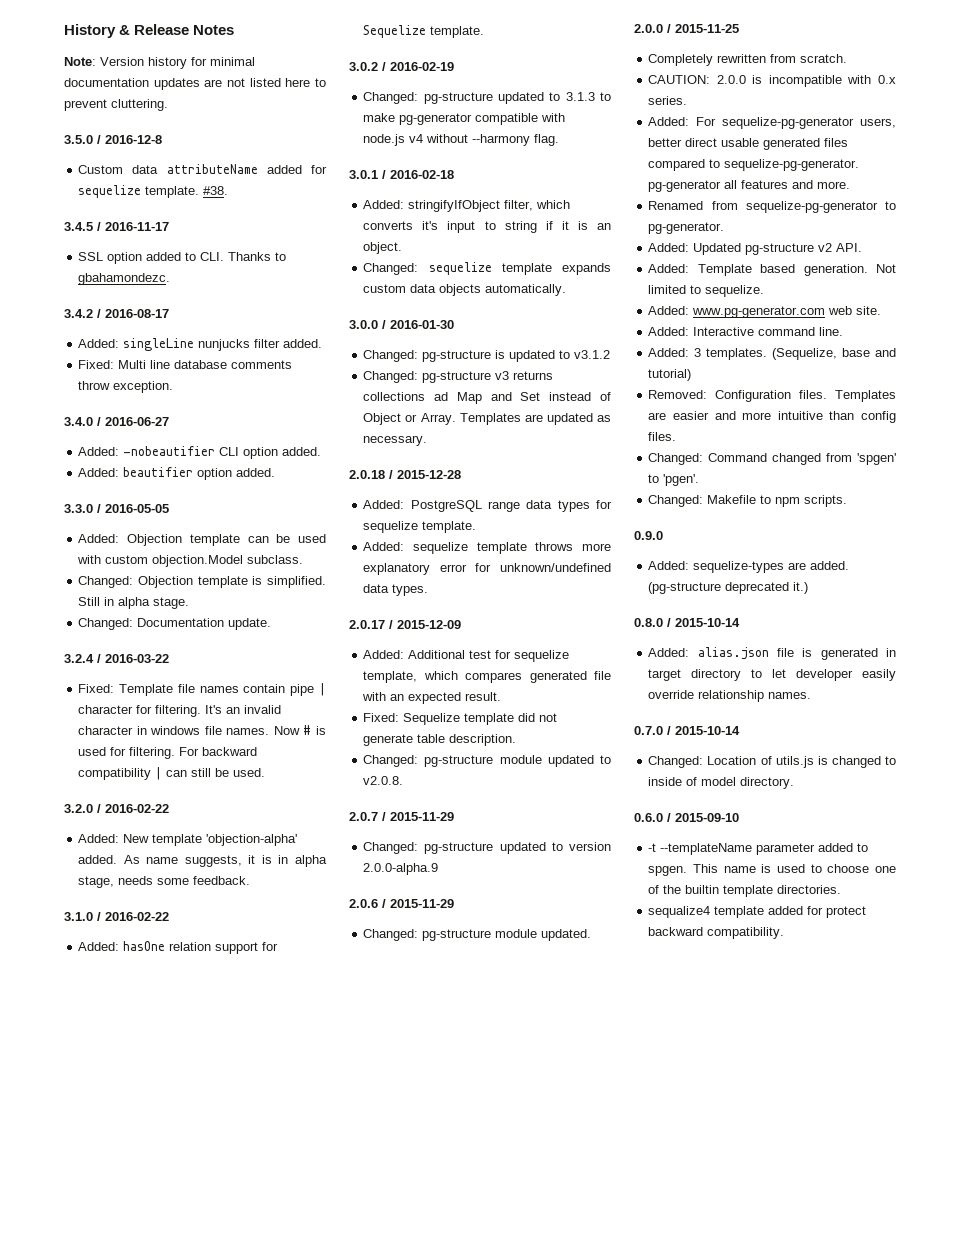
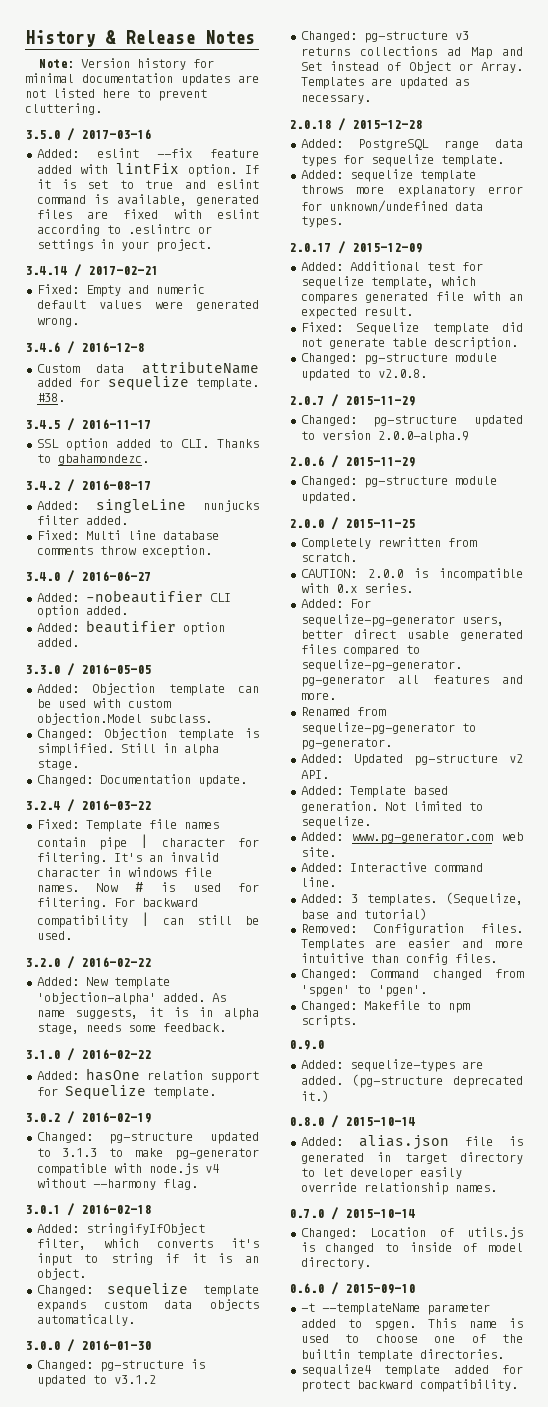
- 3.5.0 / 2016-12-8
+ 3.5.0 / 2017-03-16
+ Added: eslint --fix feature added with lintFix option. If it is set to true and eslint command is available, generated files are fixed with eslint according to .eslintrc or settings in your project.
+ 3.4.14 / 2017-02-21
+ Fixed: Empty and numeric default values were generated wrong.
+ 3.4.6 / 2016-12-8

